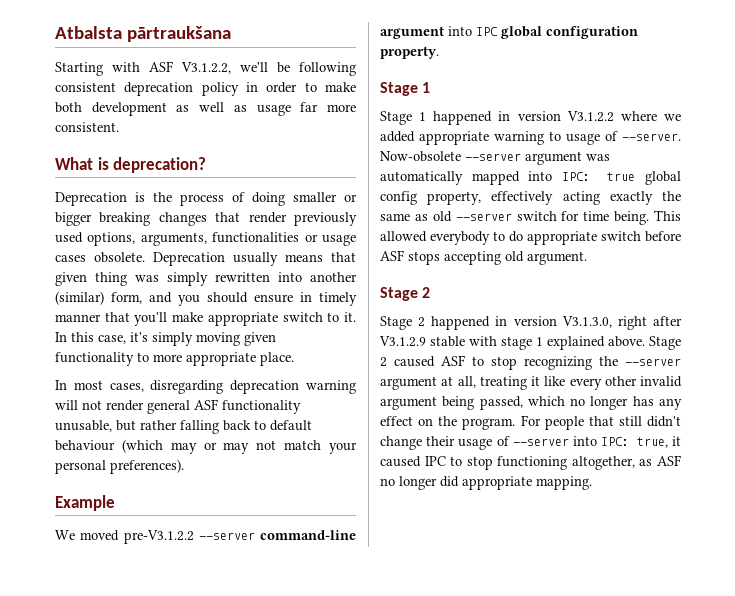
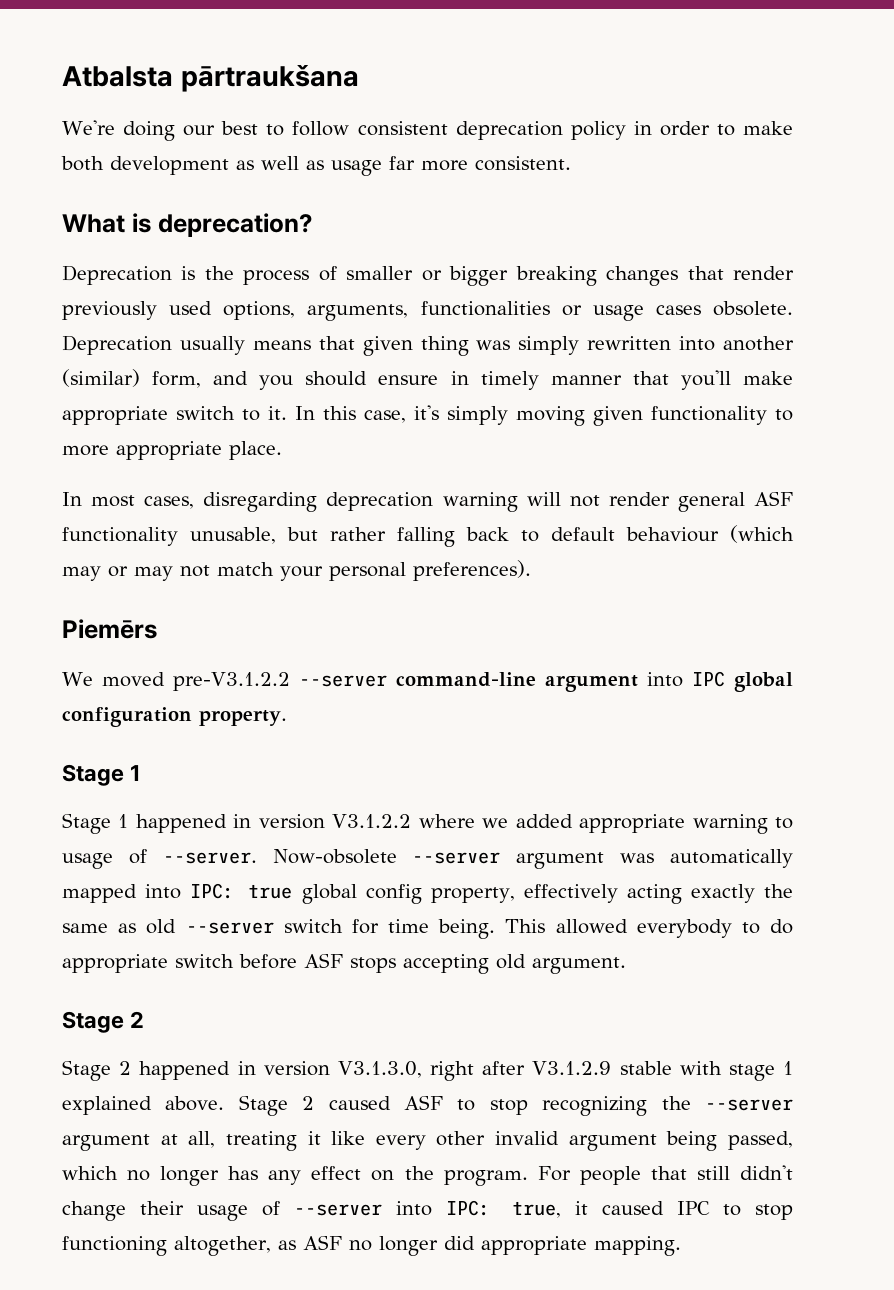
- Starting with ASF V3.1.2.2, we'll be following consistent deprecation policy in order to make both development as well as usage far more consistent.
+ We're doing our best to follow consistent deprecation policy in order to make both development as well as usage far more consistent.
- Deprecation is the process of doing smaller or bigger breaking changes that render previously used options, arguments, functionalities or usage cases obsolete.
+ Deprecation is the process of smaller or bigger breaking changes that render previously used options, arguments, functionalities or usage cases obsolete.
- Example
+ Piemērs

